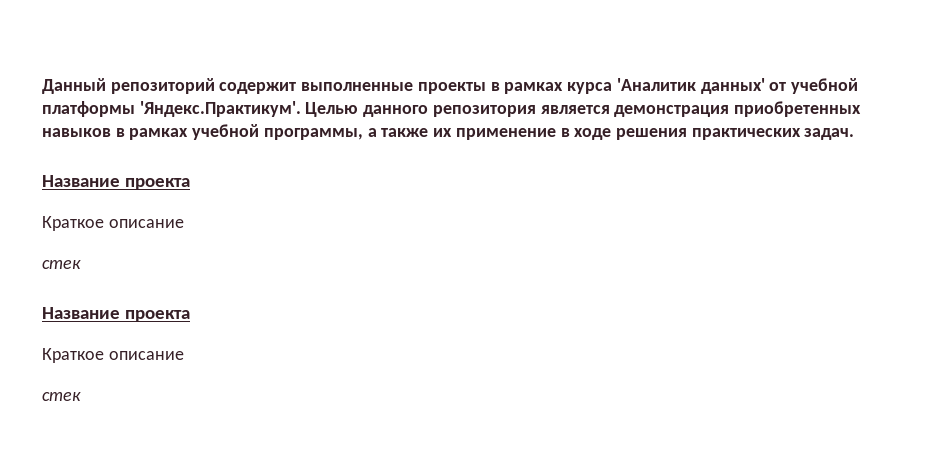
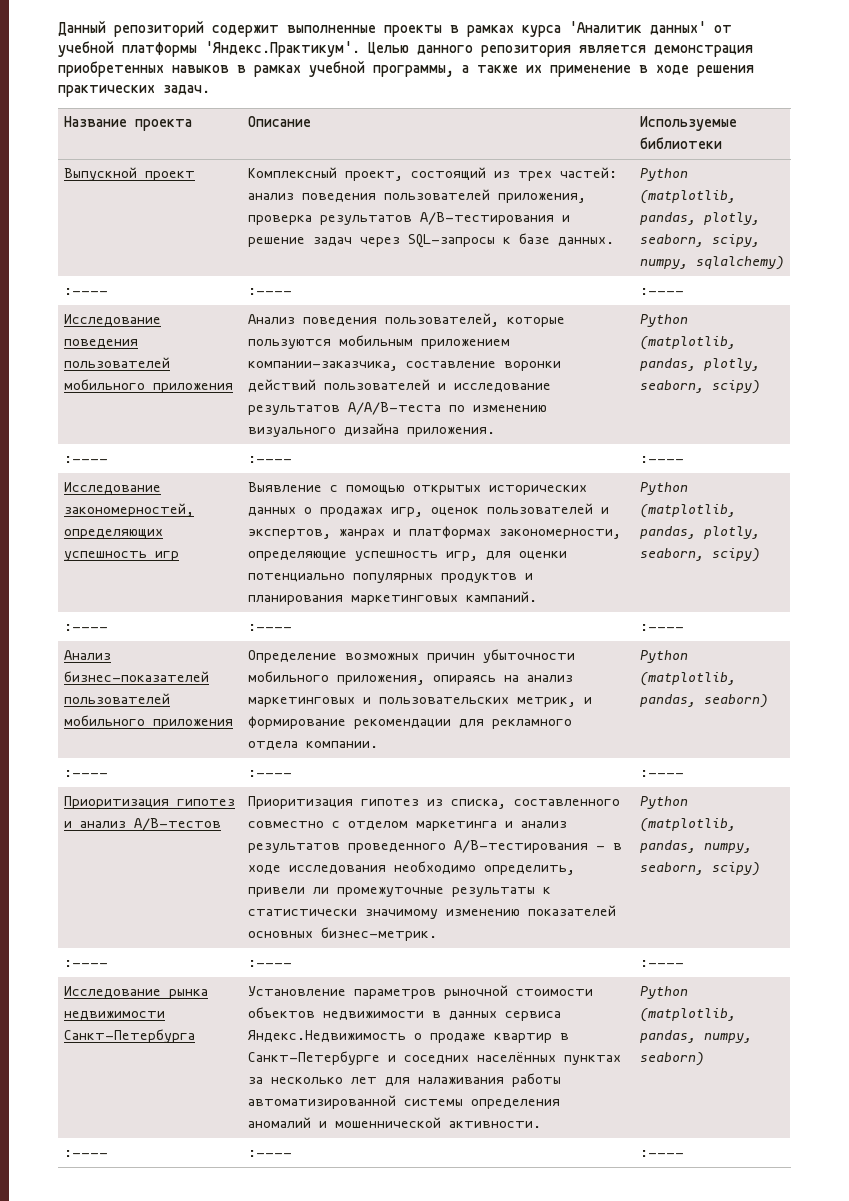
  Данный репозиторий содержит выполненные проекты в рамках курса 'Аналитик данных' от учебной платформы 'Яндекс.Практикум'. Целью данного репозитория является демонстрация приобретенных навыков в рамках учебной программы, а также их применение в ходе решения практических задач.
- Название проекта
- Краткое описание
- стек
- Название проекта
- Краткое описание
- стек
+ Название проекта | Описание | Используемые библиотеки
+ Выпускной проект | Комплексный проект, состоящий из трех частей: анализ поведения пользователей приложения, проверка результатов А/В-тестирования и решение задач через SQL-запросы к базе данных. | Python (matplotlib, pandas, plotly, seaborn, scipy, numpy, sqlalchemy)
+ :---- | :---- | :----
+ Исследование поведения пользователей мобильного приложения | Анализ поведения пользователей, которые пользуются мобильным приложением компании-заказчика, составление воронки действий пользователей и исследование результатов А/А/В-теста по изменению визуального дизайна приложения. | Python (matplotlib, pandas, plotly, seaborn, scipy)
+ :---- | :---- | :----
+ Исследование закономерностей, определяющих успешность игр | Выявление с помощью открытых исторических данных о продажах игр, оценок пользователей и экспертов, жанрах и платформах закономерности, определяющие успешность игр, для оценки потенциально популярных продуктов и планирования маркетинговых кампаний. | Python (matplotlib, pandas, plotly, seaborn, scipy)
+ :---- | :---- | :----
+ Анализ бизнес-показателей пользователей мобильного приложения | Определение возможных причин убыточности мобильного приложения, опираясь на анализ маркетинговых и пользовательских метрик, и формирование рекомендации для рекламного отдела компании. | Python (matplotlib, pandas, seaborn)
+ :---- | :---- | :----
+ Приоритизация гипотез и анализ A/B-тестов | Приоритизация гипотез из списка, составленного совместно с отделом маркетинга и анализ результатов проведенного A/B-тестирования - в ходе исследования необходимо определить, привели ли промежуточные результаты к статистически значимому изменению показателей основных бизнес-метрик. | Python (matplotlib, pandas, numpy, seaborn, scipy)
+ :---- | :---- | :----
+ Исследование рынка недвижимости Санкт-Петербурга | Установление параметров рыночной стоимости объектов недвижимости в данных сервиса Яндекс.Недвижимость о продаже квартир в Санкт-Петербурге и соседних населённых пунктах за несколько лет для налаживания работы автоматизированной системы определения аномалий и мошеннической активности. | Python (matplotlib, pandas, numpy, seaborn)
+ :---- | :---- | :----

